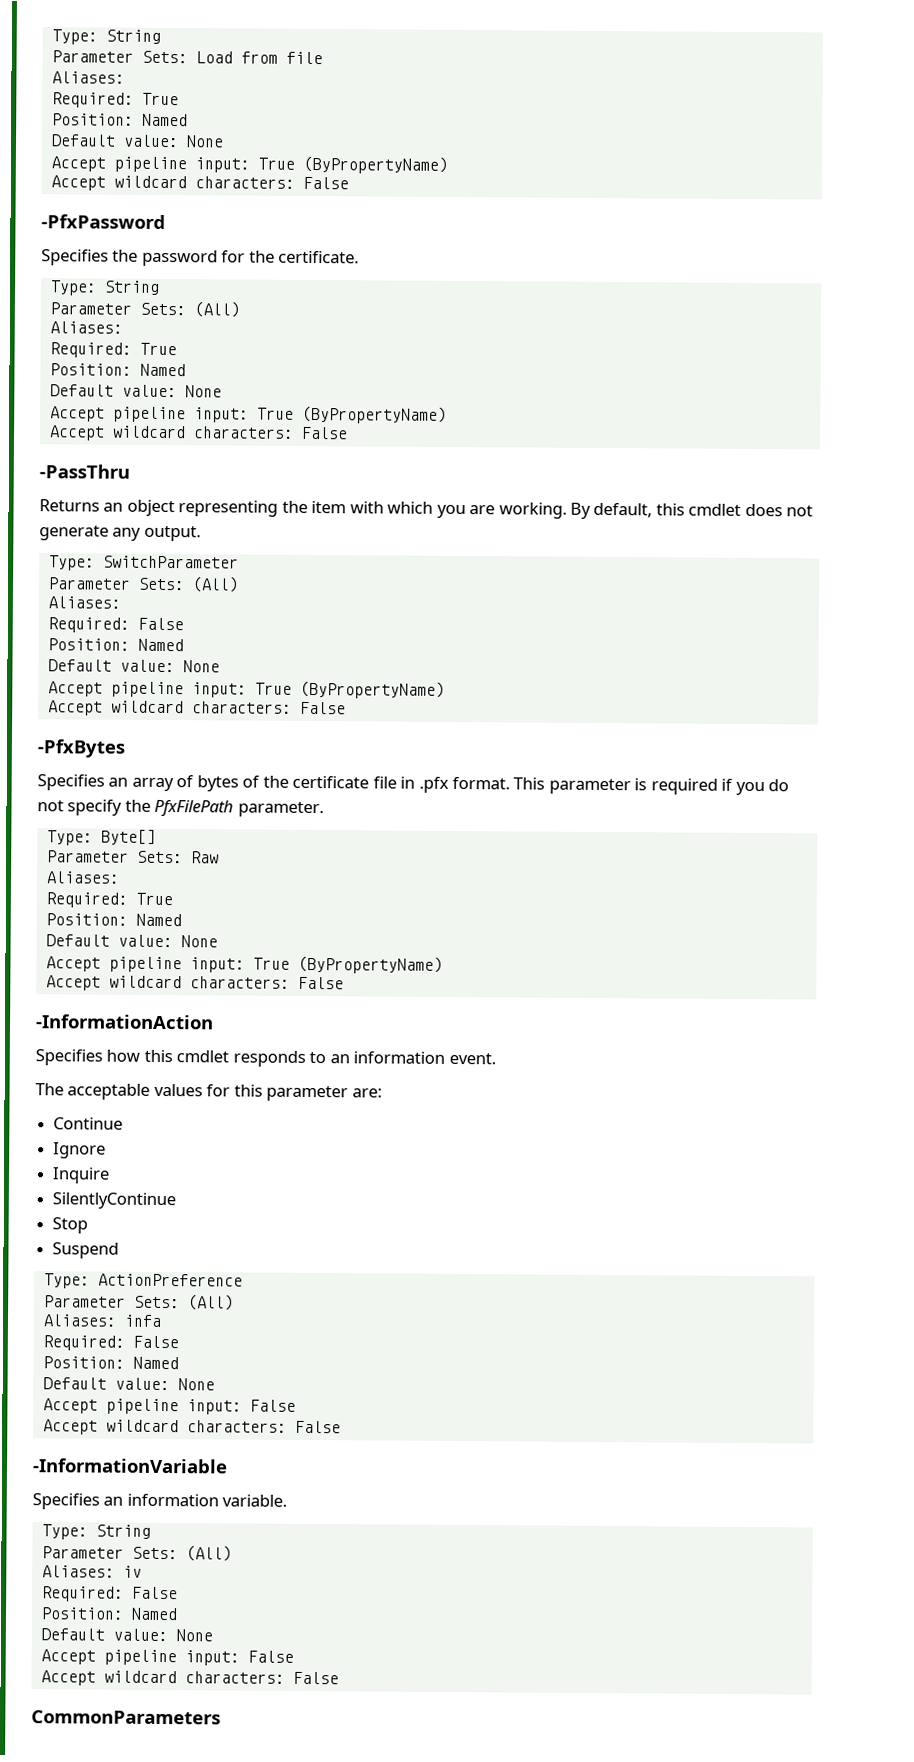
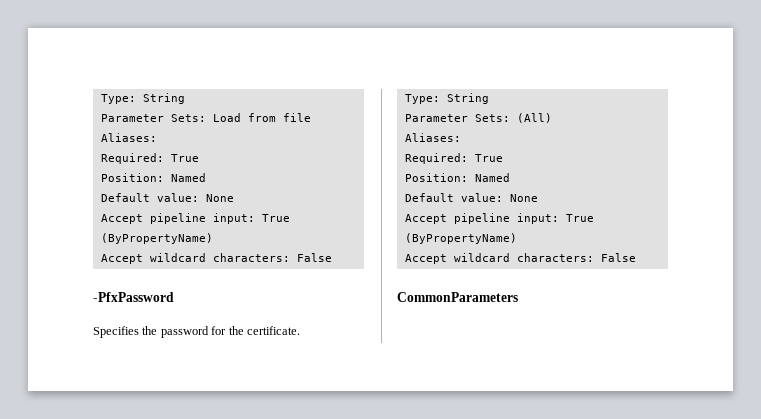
- -PassThru
- Returns an object representing the item with which you are working. By default, this cmdlet does not generate any output.
- Type: SwitchParameter
- Parameter Sets: (All)
- Aliases:
- Required: False
- Position: Named
- Default value: None
- Accept pipeline input: True (ByPropertyName)
- Accept wildcard characters: False
- -PfxBytes
- Specifies an array of bytes of the certificate file in .pfx format. This parameter is required if you do not specify the PfxFilePath parameter.
- Type: Byte[]
- Parameter Sets: Raw
- Aliases:
- Required: True
- Position: Named
- Default value: None
- Accept pipeline input: True (ByPropertyName)
- Accept wildcard characters: False
- -InformationAction
- Specifies how this cmdlet responds to an information event.
- The acceptable values for this parameter are:
- Continue
- Ignore
- Inquire
- SilentlyContinue
- Stop
- Suspend
- Type: ActionPreference
- Parameter Sets: (All)
- Aliases: infa
- Required: False
- Position: Named
- Default value: None
- Accept pipeline input: False
- Accept wildcard characters: False
- -InformationVariable
- Specifies an information variable.
- Type: String
- Parameter Sets: (All)
- Aliases: iv
- Required: False
- Position: Named
- Default value: None
- Accept pipeline input: False
- Accept wildcard characters: False

